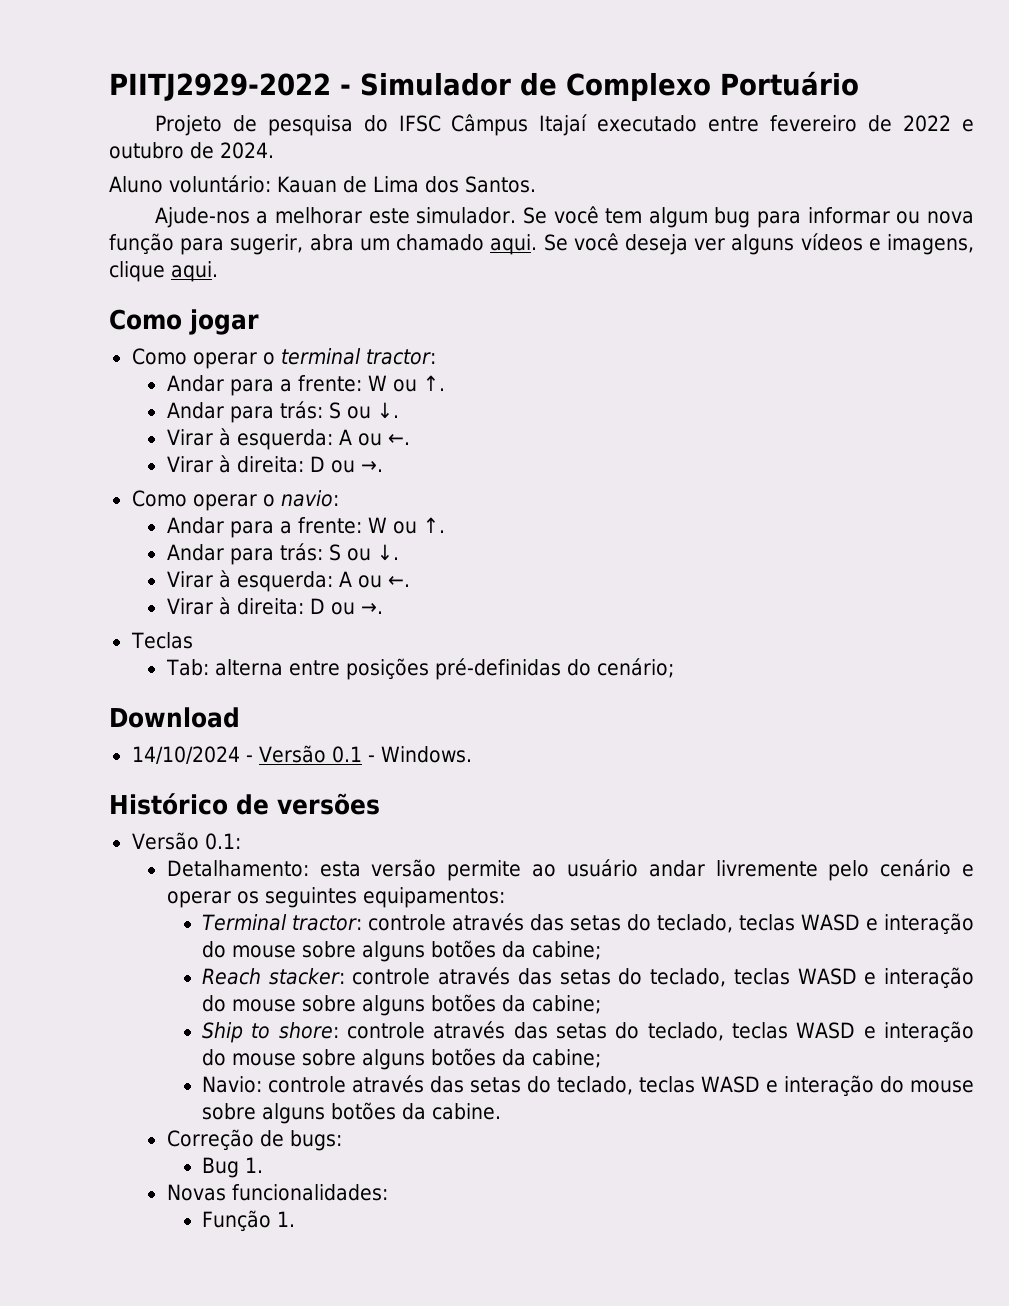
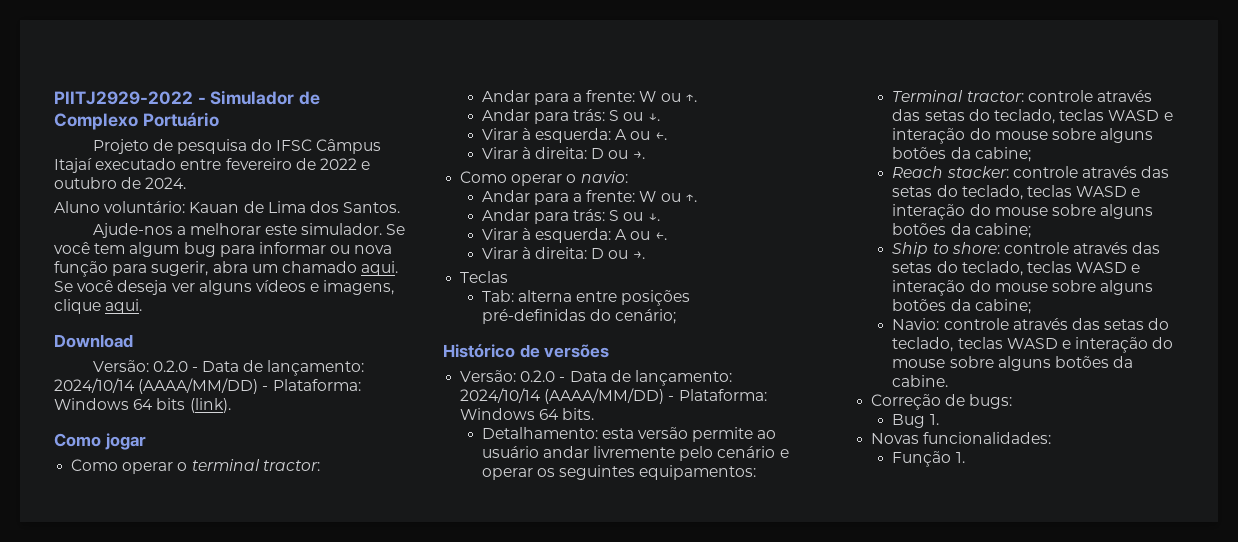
+ Download
+ Versão: 0.2.0 - Data de lançamento: 2024/10/14 (AAAA/MM/DD) - Plataforma: Windows 64 bits (link).
- Download
- 14/10/2024 - Versão 0.1 - Windows.
  Histórico de versões
- Versão 0.1:
+ Versão: 0.2.0 - Data de lançamento: 2024/10/14 (AAAA/MM/DD) - Plataforma: Windows 64 bits.

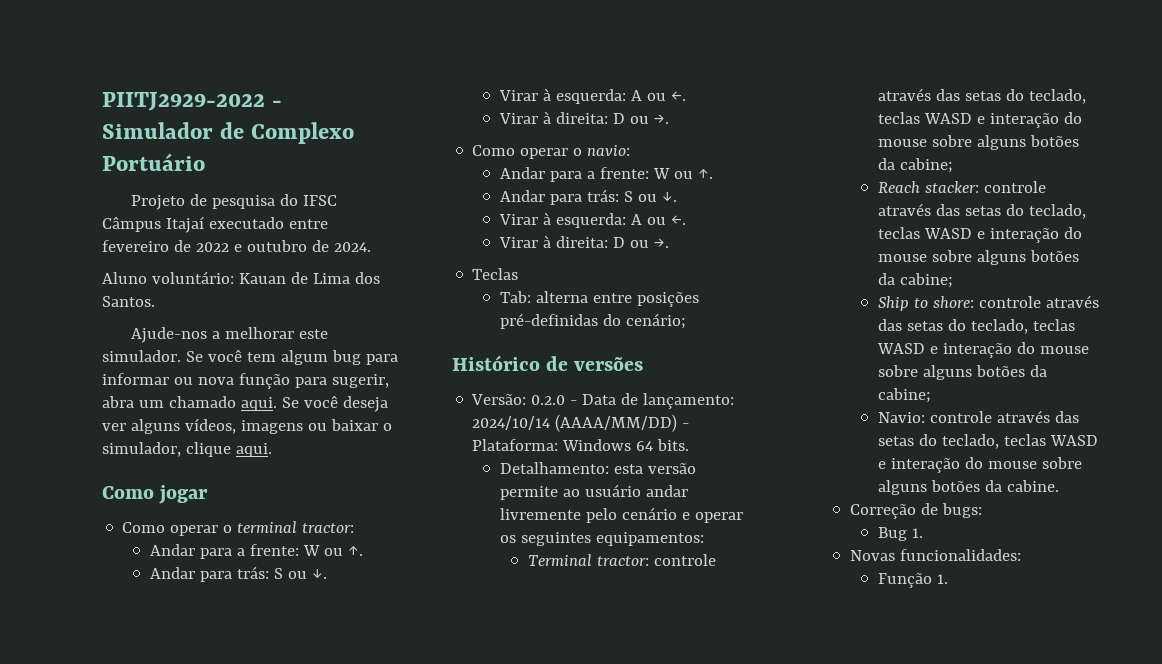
- Se você deseja ver alguns vídeos e imagens, clique aqui.
- Download
- Versão: 0.2.0 - Data de lançamento: 2024/10/14 (AAAA/MM/DD) - Plataforma: Windows 64 bits (link).
+ Se você deseja ver alguns vídeos, imagens ou baixar o simulador, clique aqui.

